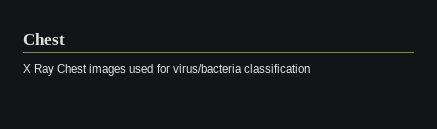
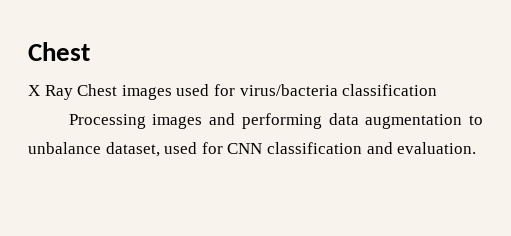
+ Processing images and performing data augmentation to unbalance dataset, used for CNN classification and evaluation.

